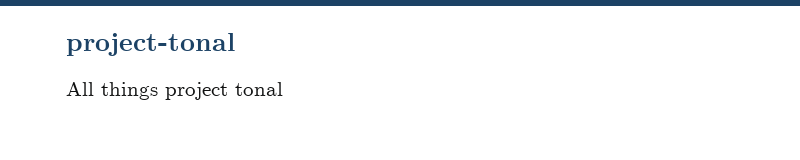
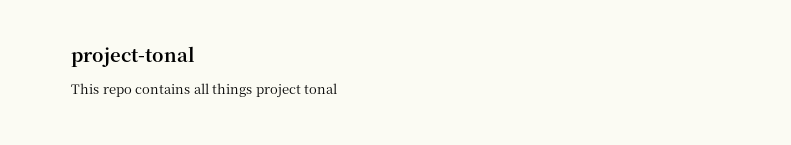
- All things project tonal
+ This repo contains all things project tonal

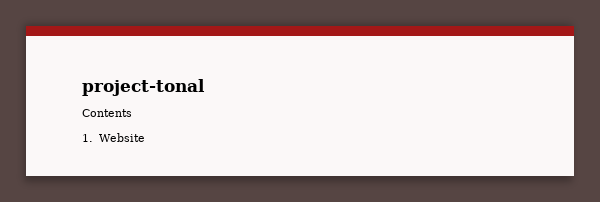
- This repo contains all things project tonal
+ Contents
+ 1. Website

